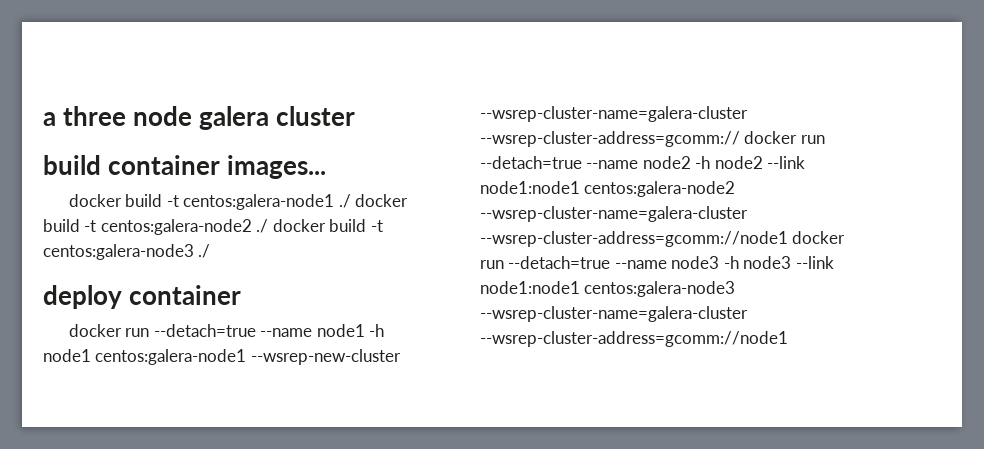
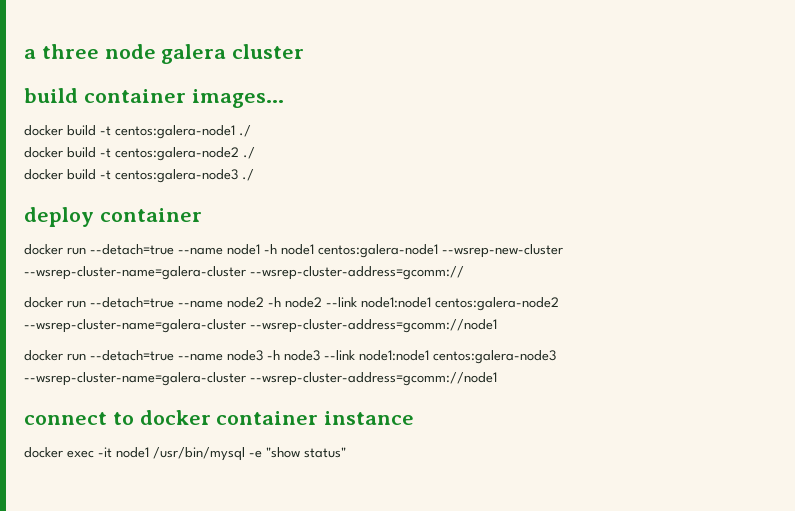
- docker build -t centos:galera-node1 ./ docker build -t centos:galera-node2 ./ docker build -t centos:galera-node3 ./
+ docker build -t centos:galera-node1 ./
+ docker build -t centos:galera-node2 ./
+ docker build -t centos:galera-node3 ./
- docker run --detach=true --name node1 -h node1 centos:galera-node1 --wsrep-new-cluster --wsrep-cluster-name=galera-cluster --wsrep-cluster-address=gcomm:// docker run --detach=true --name node2 -h node2 --link node1:node1 centos:galera-node2 --wsrep-cluster-name=galera-cluster --wsrep-cluster-address=gcomm://node1 docker run --detach=true --name node3 -h node3 --link node1:node1 centos:galera-node3 --wsrep-cluster-name=galera-cluster --wsrep-cluster-address=gcomm://node1
+ docker run --detach=true --name node1 -h node1 centos:galera-node1 --wsrep-new-cluster --wsrep-cluster-name=galera-cluster --wsrep-cluster-address=gcomm://
+ docker run --detach=true --name node2 -h node2 --link node1:node1 centos:galera-node2 --wsrep-cluster-name=galera-cluster --wsrep-cluster-address=gcomm://node1
+ docker run --detach=true --name node3 -h node3 --link node1:node1 centos:galera-node3 --wsrep-cluster-name=galera-cluster --wsrep-cluster-address=gcomm://node1
+ connect to docker container instance
+ docker exec -it node1 /usr/bin/mysql -e "show status"

